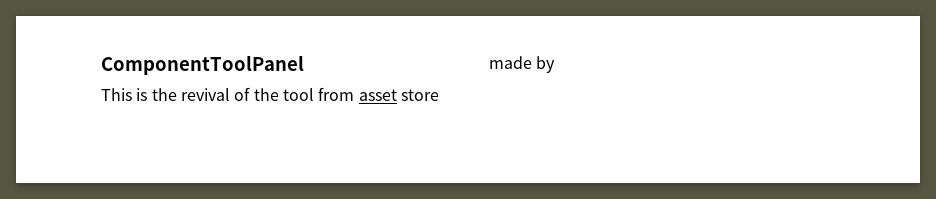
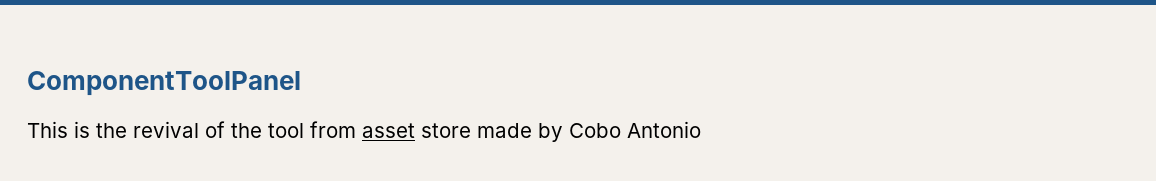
- This is the revival of the tool from asset store made by
+ This is the revival of the tool from asset store made by Cobo Antonio

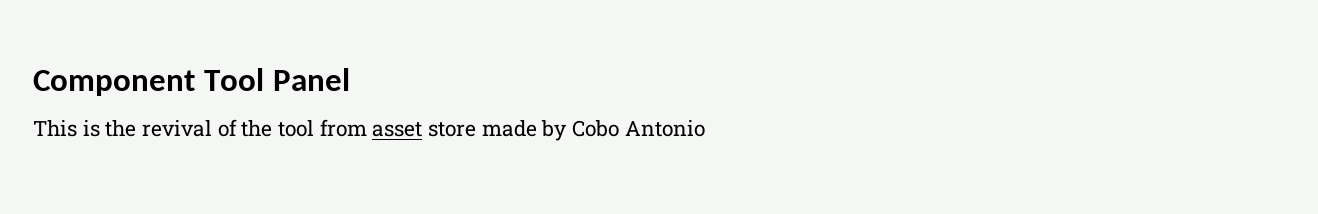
- ComponentToolPanel
+ Component Tool Panel

